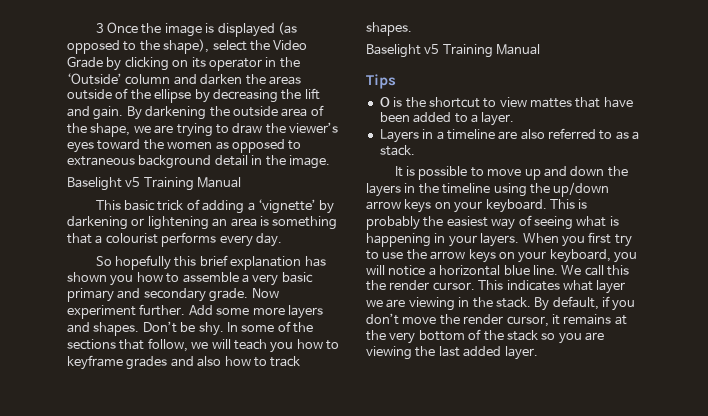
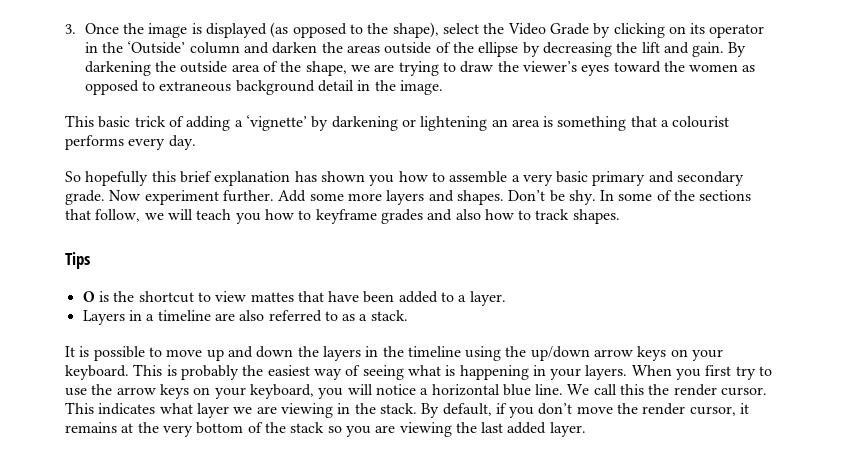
- 3 Once the image is displayed (as opposed to the shape), select the Video Grade by clicking on its operator in the ‘Outside’ column and darken the areas outside of the ellipse by decreasing the lift and gain.
+ 3. Once the image is displayed (as opposed to the shape), select the Video Grade by clicking on its operator in the ‘Outside’ column and darken the areas outside of the ellipse by decreasing the lift and gain.
  By darkening the outside area of the shape, we are trying to draw the viewer’s eyes toward the women as opposed to extraneous background detail in the image.
- Baselight v5 Training Manual
  In some of the sections that follow, we will teach you how to keyframe grades and also how to track shapes.
- Baselight v5 Training Manual

